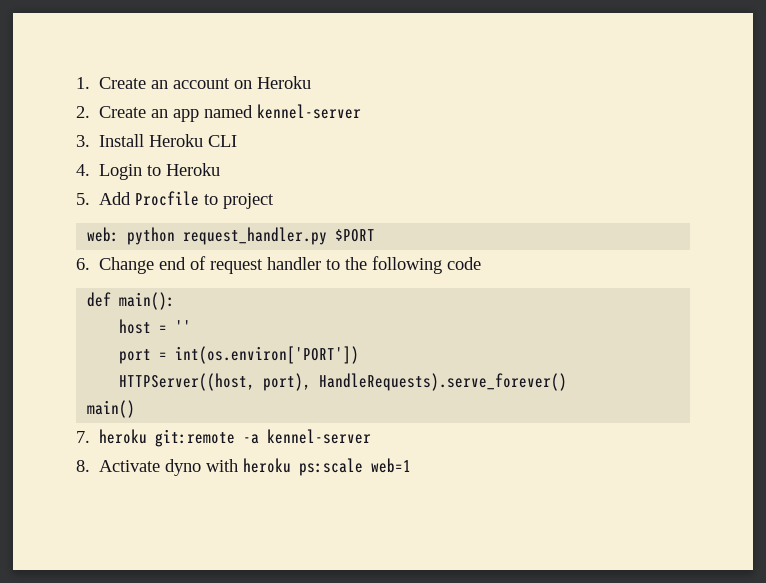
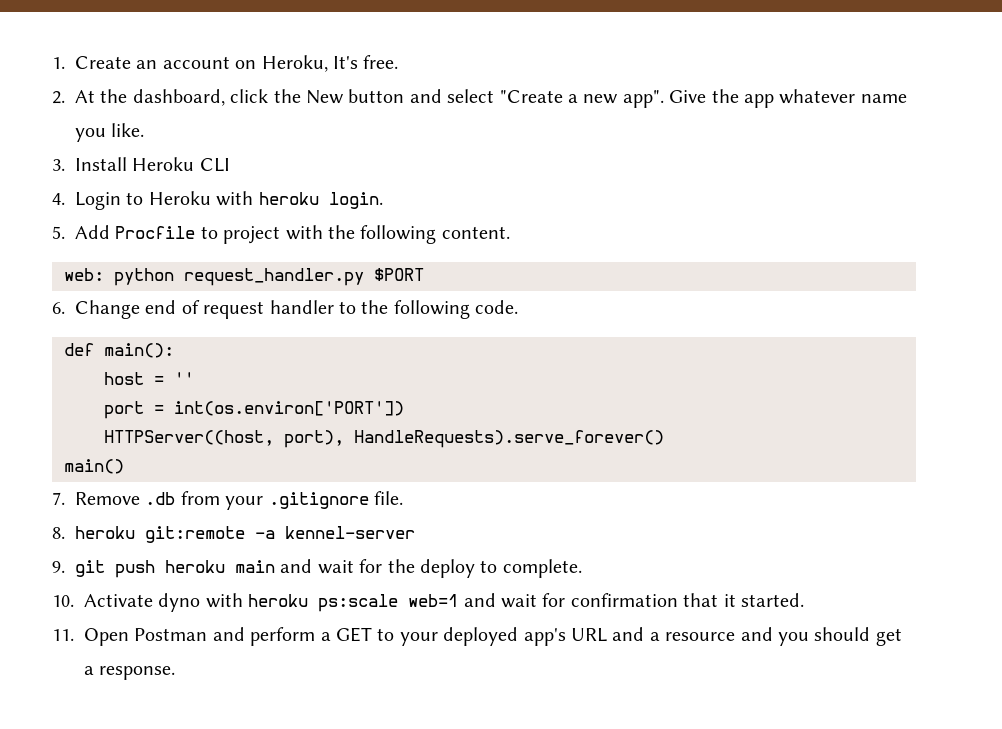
- 1. Create an account on Heroku
- 2. Create an app named kennel-server
+ 1. Create an account on Heroku, It's free.
+ 2. At the dashboard, click the New button and select "Create a new app". Give the app whatever name you like.
- 4. Login to Heroku
+ 4. Login to Heroku with heroku login.
- 5. Add Procfile to project
+ 5. Add Procfile to project with the following content.
- 6. Change end of request handler to the following code
+ 6. Change end of request handler to the following code.
- 7. heroku git:remote -a kennel-server
- 8. Activate dyno with heroku ps:scale web=1
+ 7. Remove .db from your .gitignore file.
+ 8. heroku git:remote -a kennel-server
+ 9. git push heroku main and wait for the deploy to complete.
+ 10. Activate dyno with heroku ps:scale web=1 and wait for confirmation that it started.
+ 11. Open Postman and perform a GET to your deployed app's URL and a resource and you should get a response.

